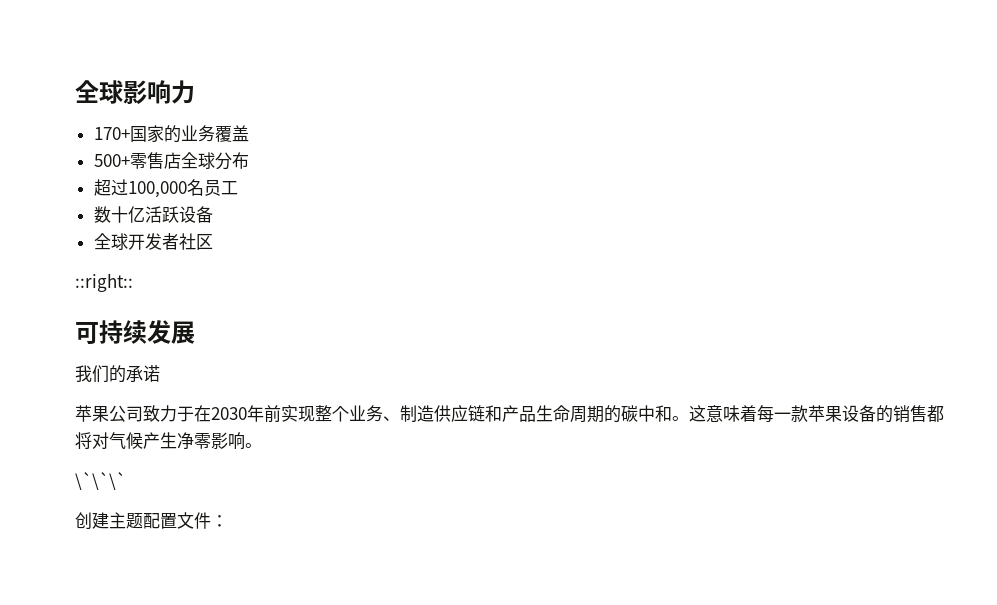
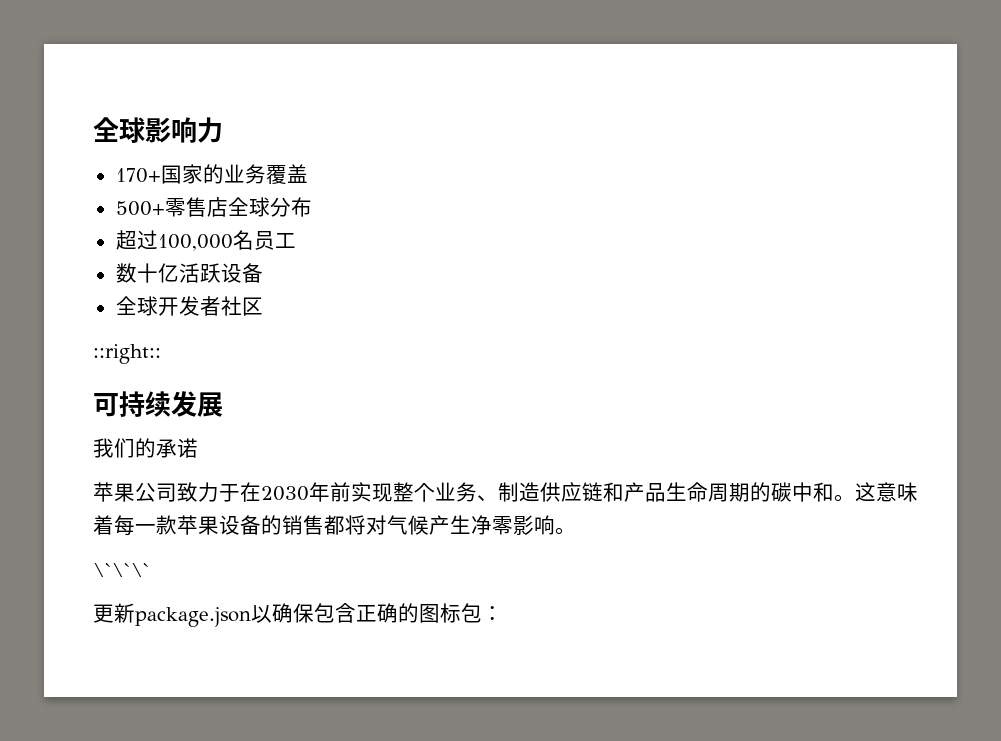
- 创建主题配置文件：
+ 更新package.json以确保包含正确的图标包：

